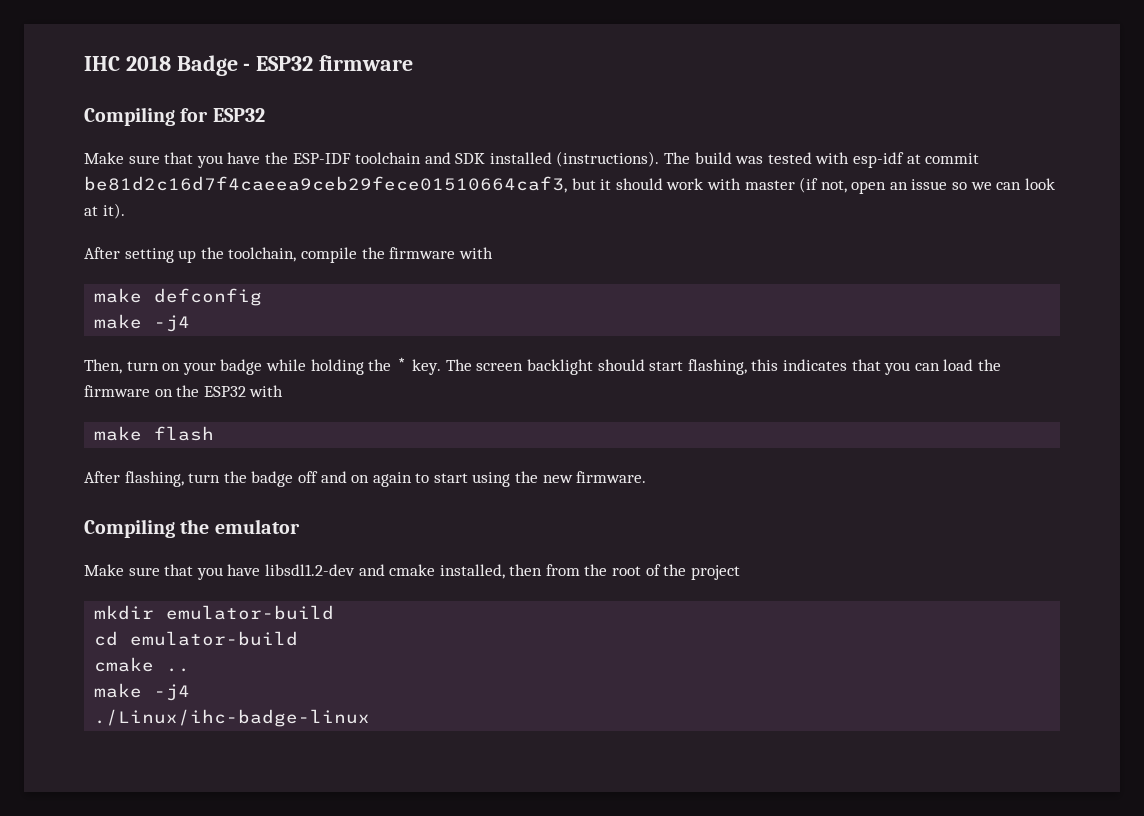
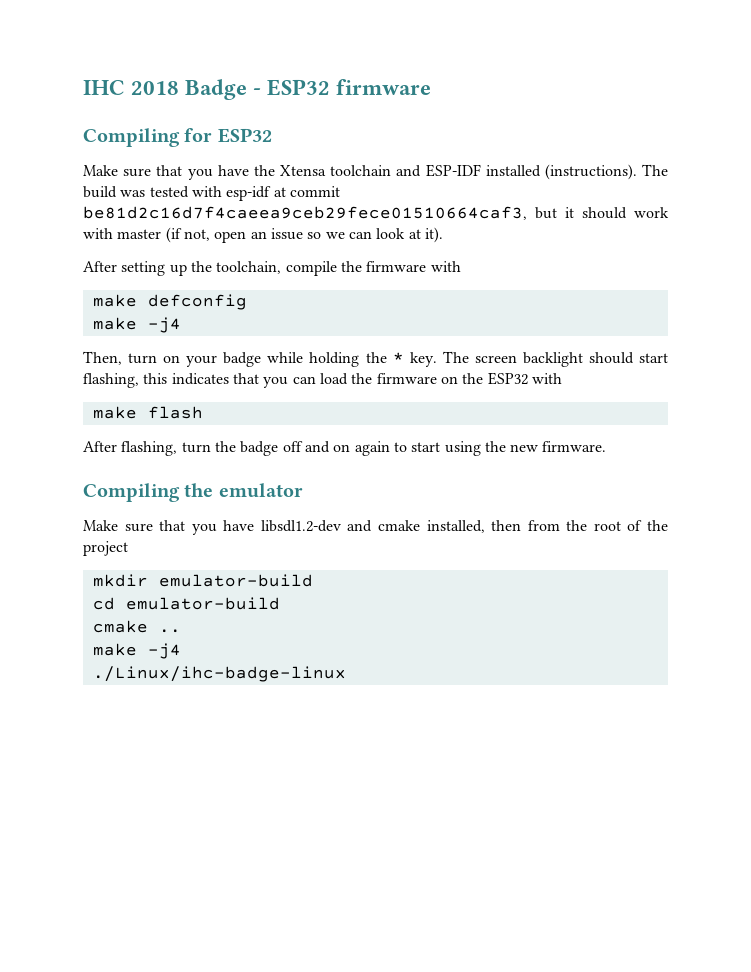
- Make sure that you have the ESP-IDF toolchain and SDK installed (instructions).
+ Make sure that you have the Xtensa toolchain and ESP-IDF installed (instructions).

